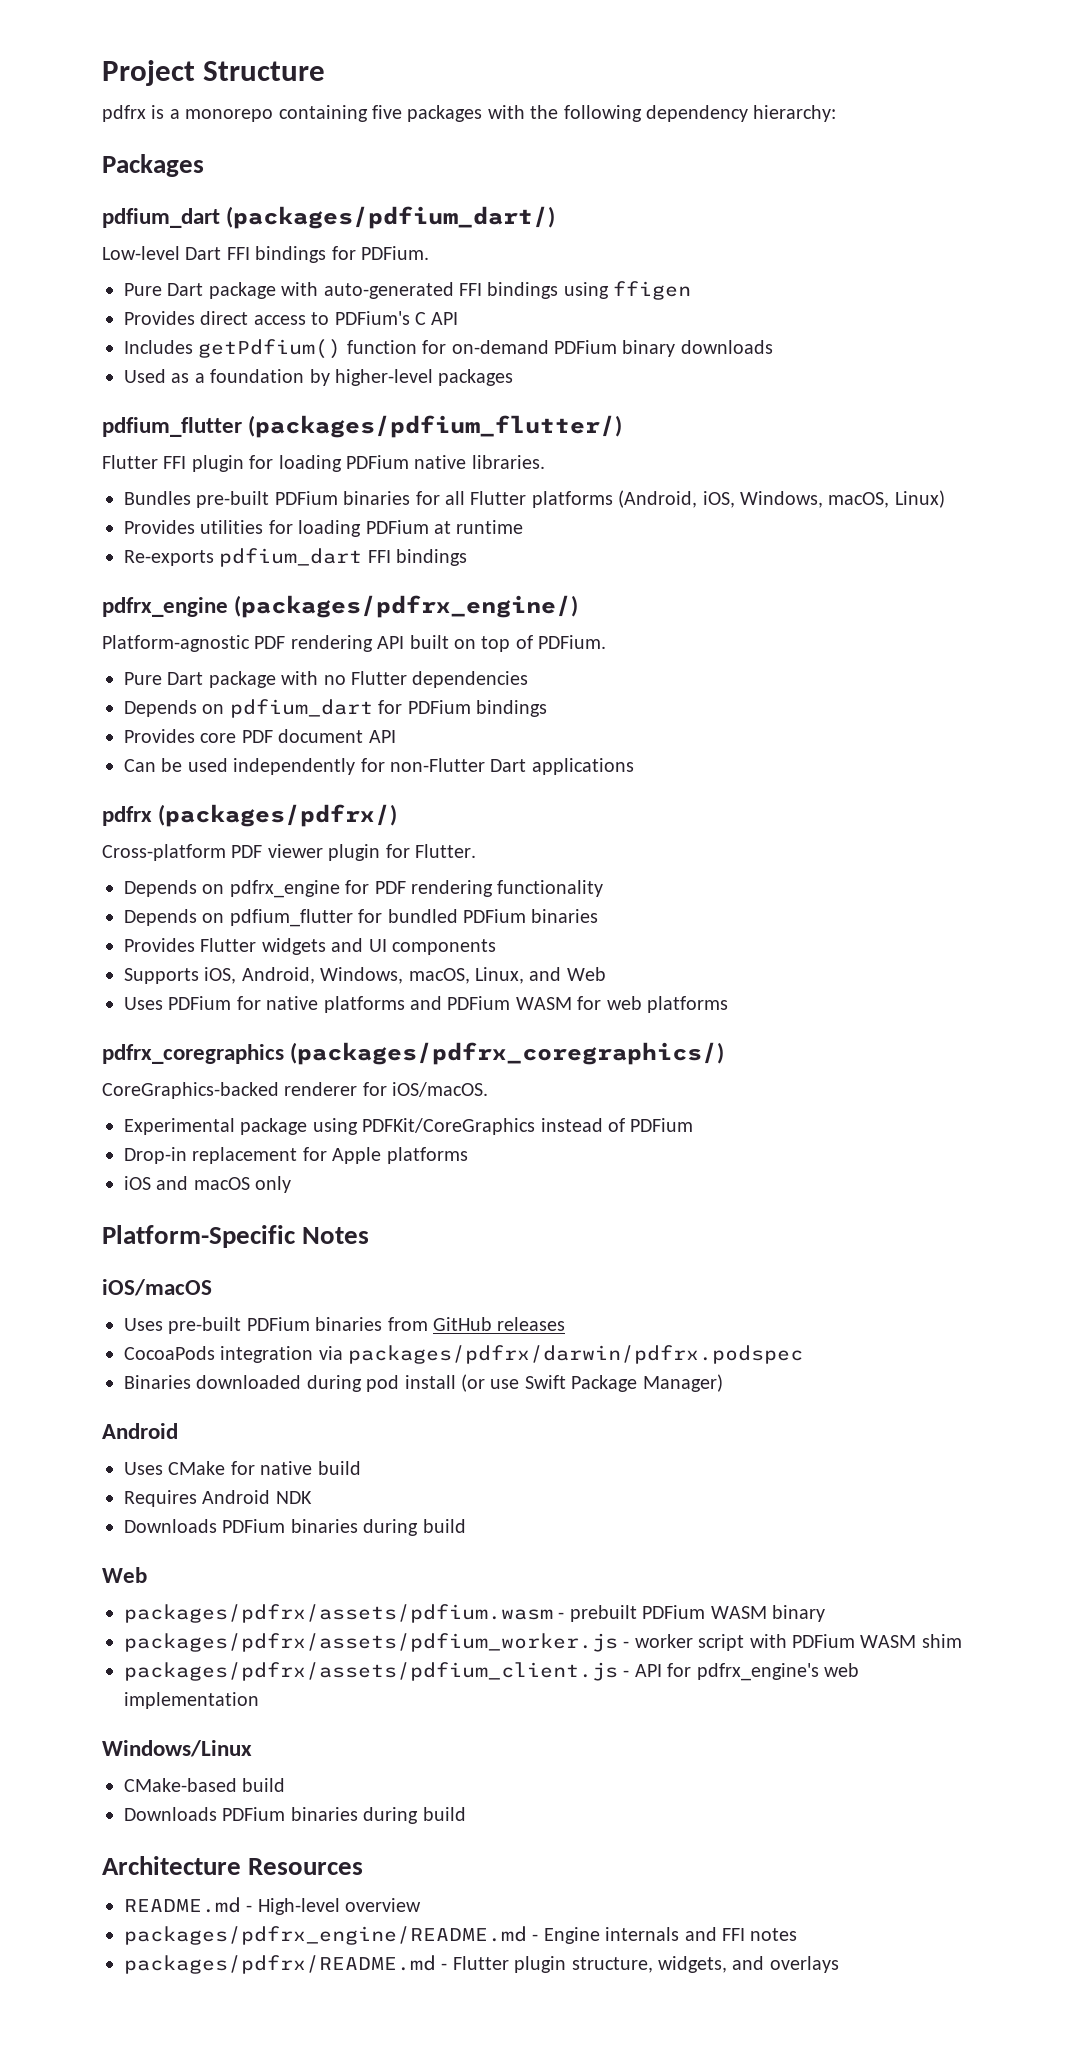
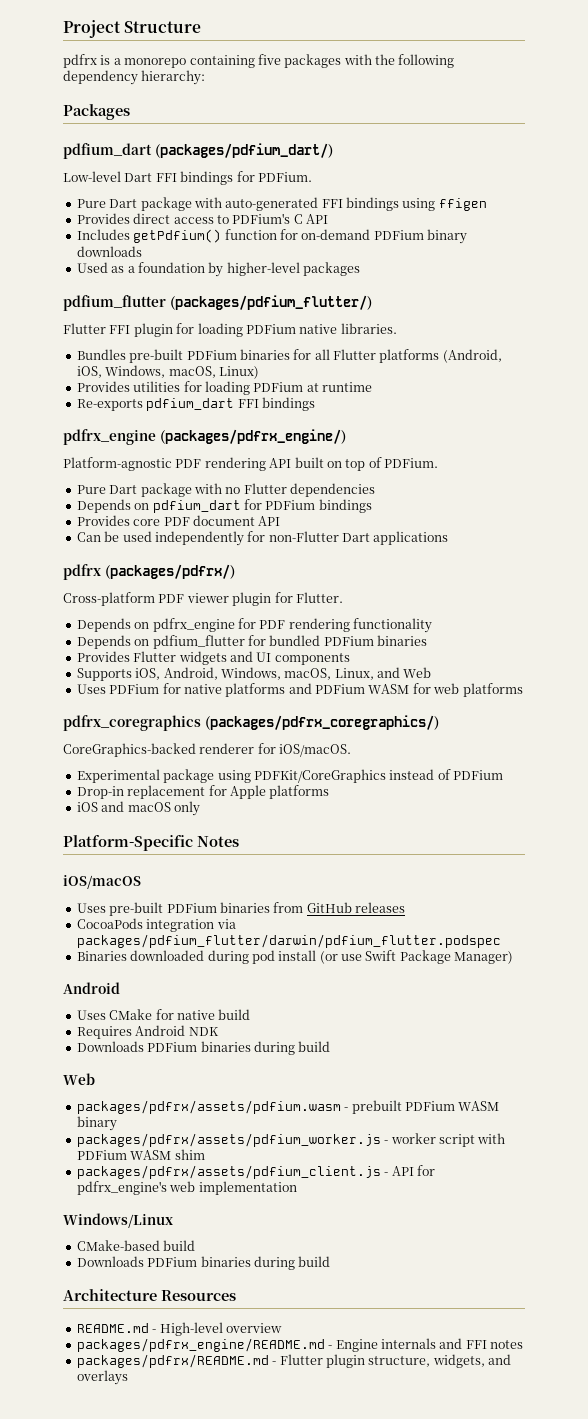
- CocoaPods integration via packages/pdfrx/darwin/pdfrx.podspec
+ CocoaPods integration via packages/pdfium_flutter/darwin/pdfium_flutter.podspec

